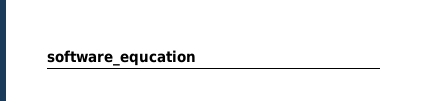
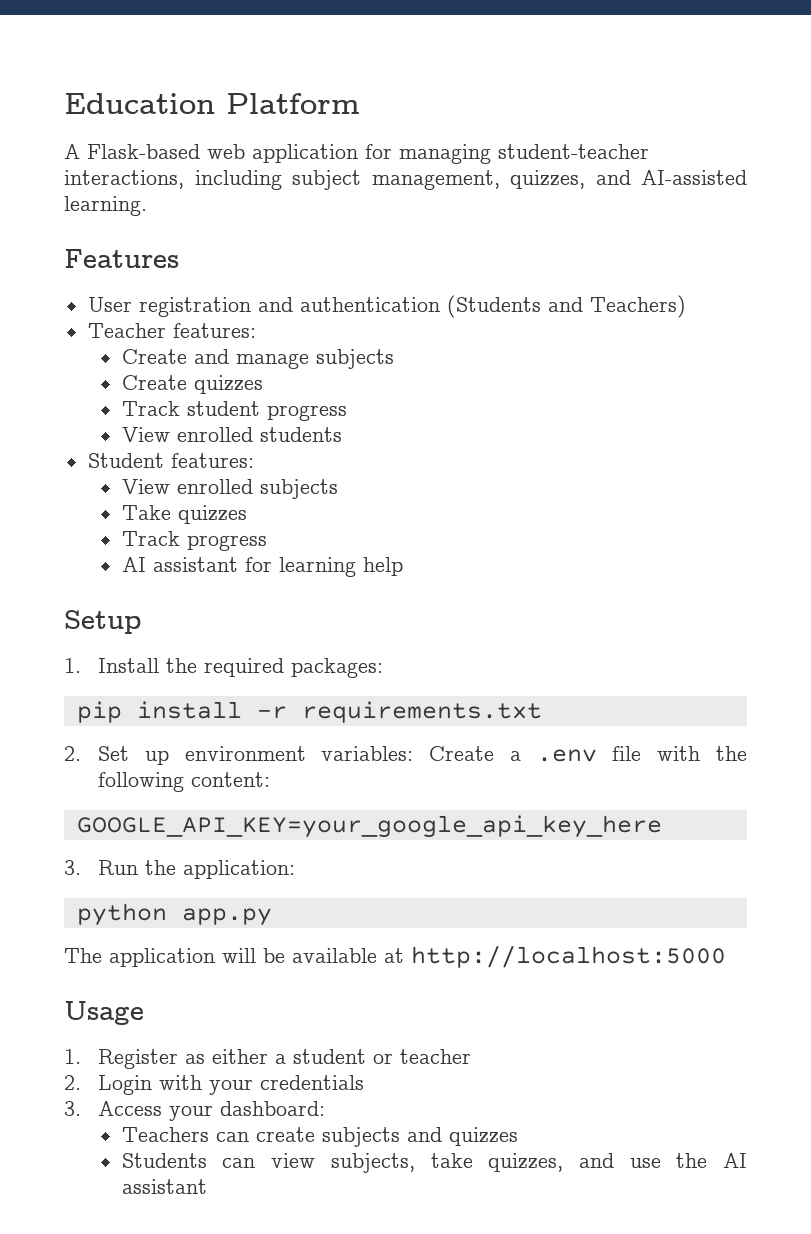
- software_equcation
+ Education Platform
+ A Flask-based web application for managing student-teacher interactions, including subject management, quizzes, and AI-assisted learning.
+ Features
+ User registration and authentication (Students and Teachers)
+ Teacher features:
+ Create and manage subjects
+ Create quizzes
+ Track student progress
+ View enrolled students
+ Student features:
+ View enrolled subjects
+ Take quizzes
+ Track progress
+ AI assistant for learning help
+ Setup
+ 1. Install the required packages:
+ pip install -r requirements.txt
+ 2. Set up environment variables: Create a .env file with the following content:
+ GOOGLE_API_KEY=your_google_api_key_here
+ 3. Run the application:
+ python app.py
+ The application will be available at http://localhost:5000
+ Usage
+ 1. Register as either a student or teacher
+ 2. Login with your credentials
+ 3. Access your dashboard:
+ Teachers can create subjects and quizzes
+ Students can view subjects, take quizzes, and use the AI assistant

